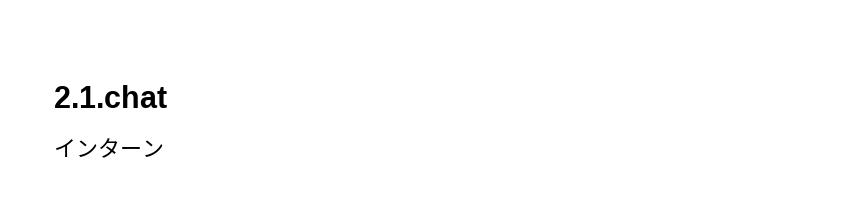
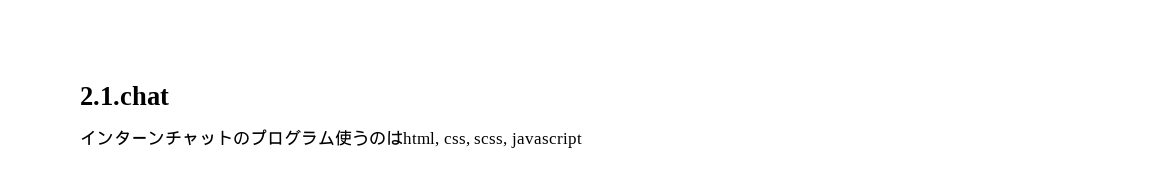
- インターン
+ インターンチャットのプログラム使うのはhtml, css, scss, javascript

